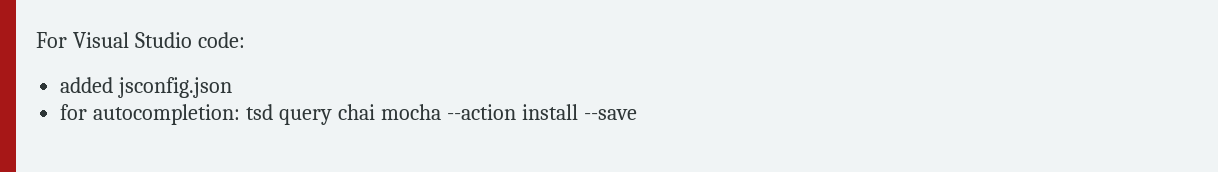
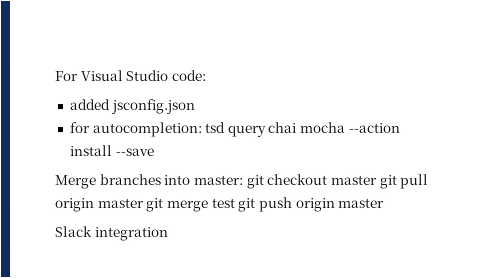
+ Merge branches into master: git checkout master git pull origin master git merge test git push origin master
+ Slack integration

